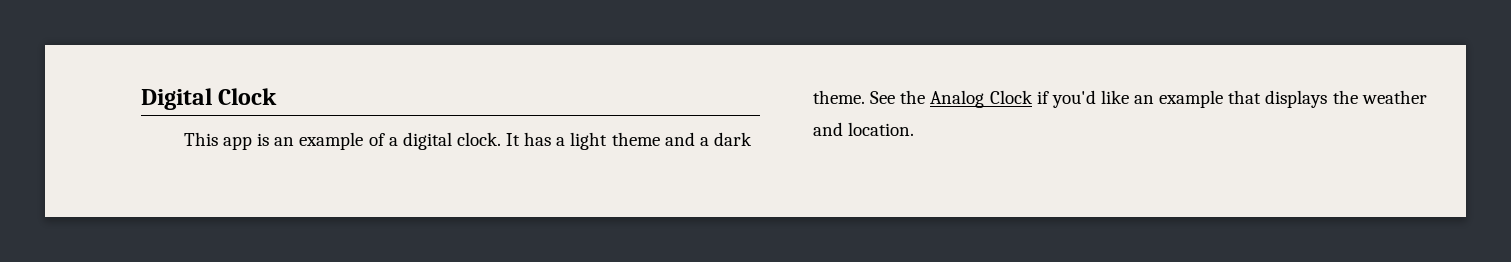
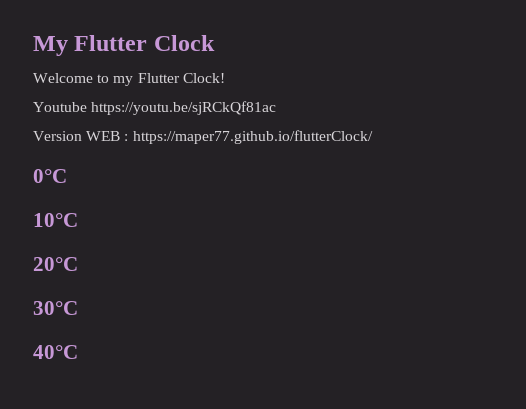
- Digital Clock
+ My Flutter Clock
- This app is an example of a digital clock. It has a light theme and a dark theme. See the Analog Clock if you'd like an example that displays the weather and location.
+ Welcome to my Flutter Clock!
+ Youtube https://youtu.be/sjRCkQf81ac
+ Version WEB : https://maper77.github.io/flutterClock/
+ 0°C
+ 10°C
+ 20°C
+ 30°C
+ 40°C

